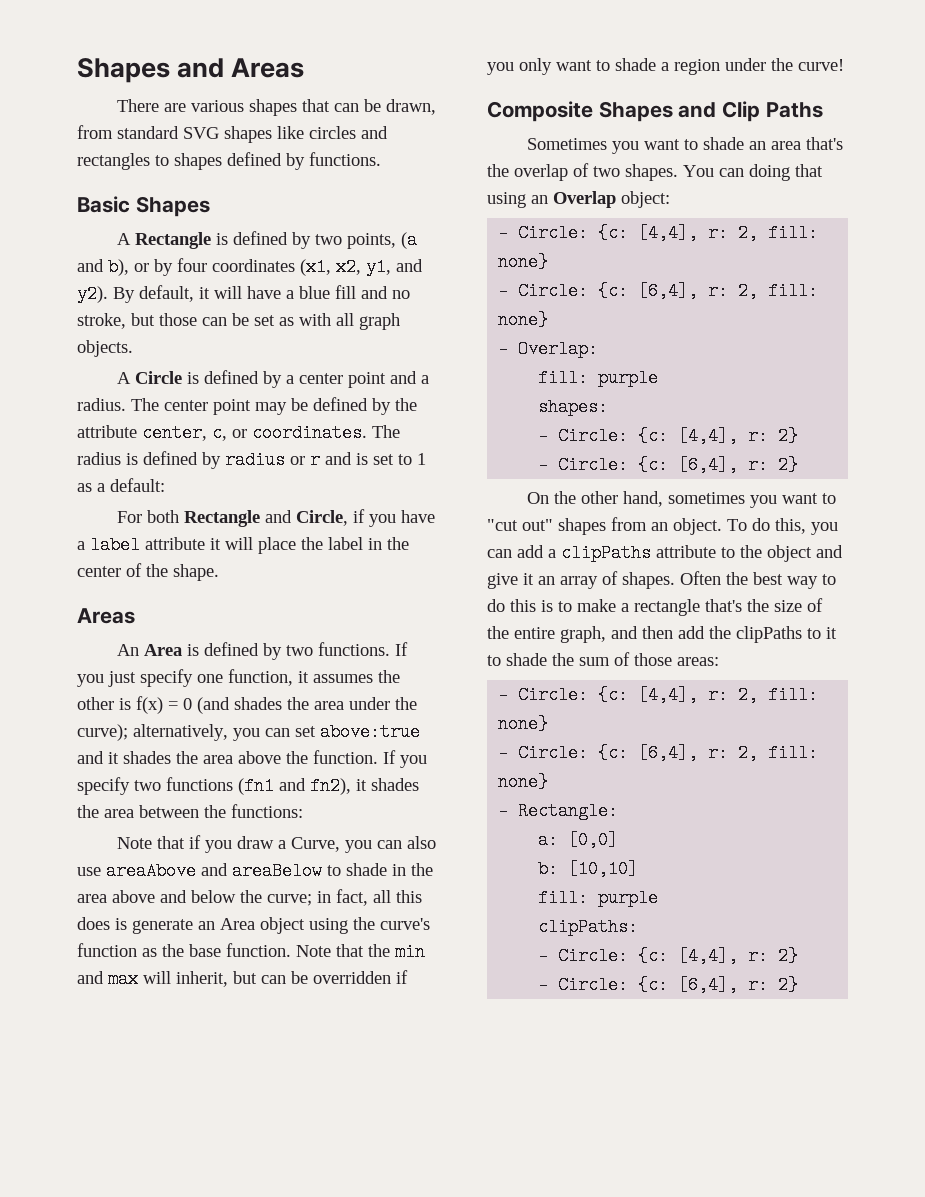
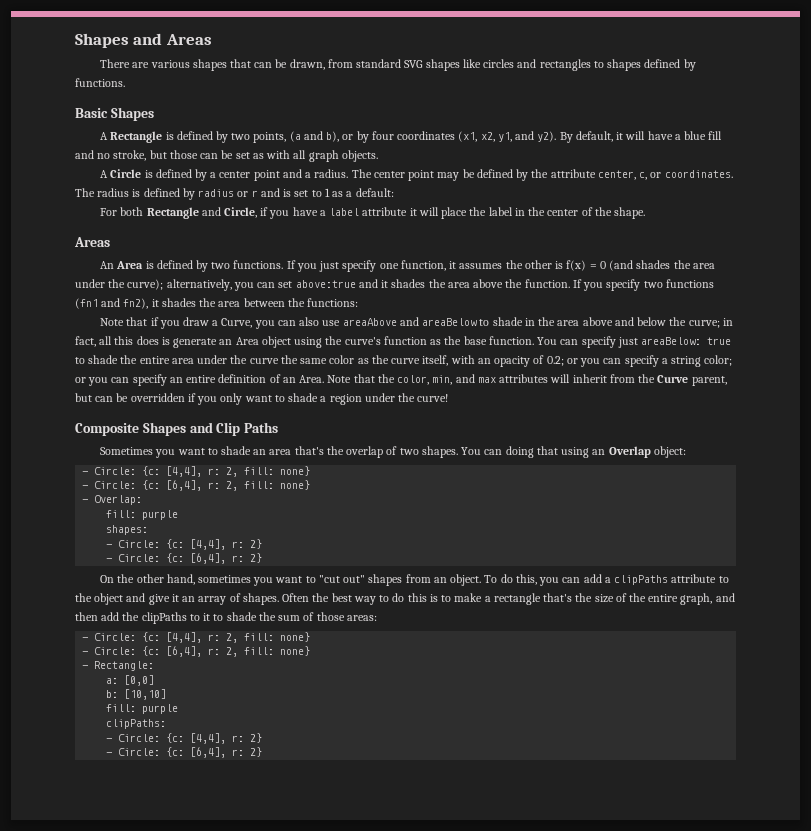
- Note that the min and max will inherit, but can be overridden if you only want to shade a region under the curve!
+ You can specify just areaBelow: true to shade the entire area under the curve the same color as the curve itself, with an opacity of 0.2; or you can specify a string color; or you can specify an entire definition of an Area. Note that the color, min, and max attributes will inherit from the Curve parent, but can be overridden if you only want to shade a region under the curve!

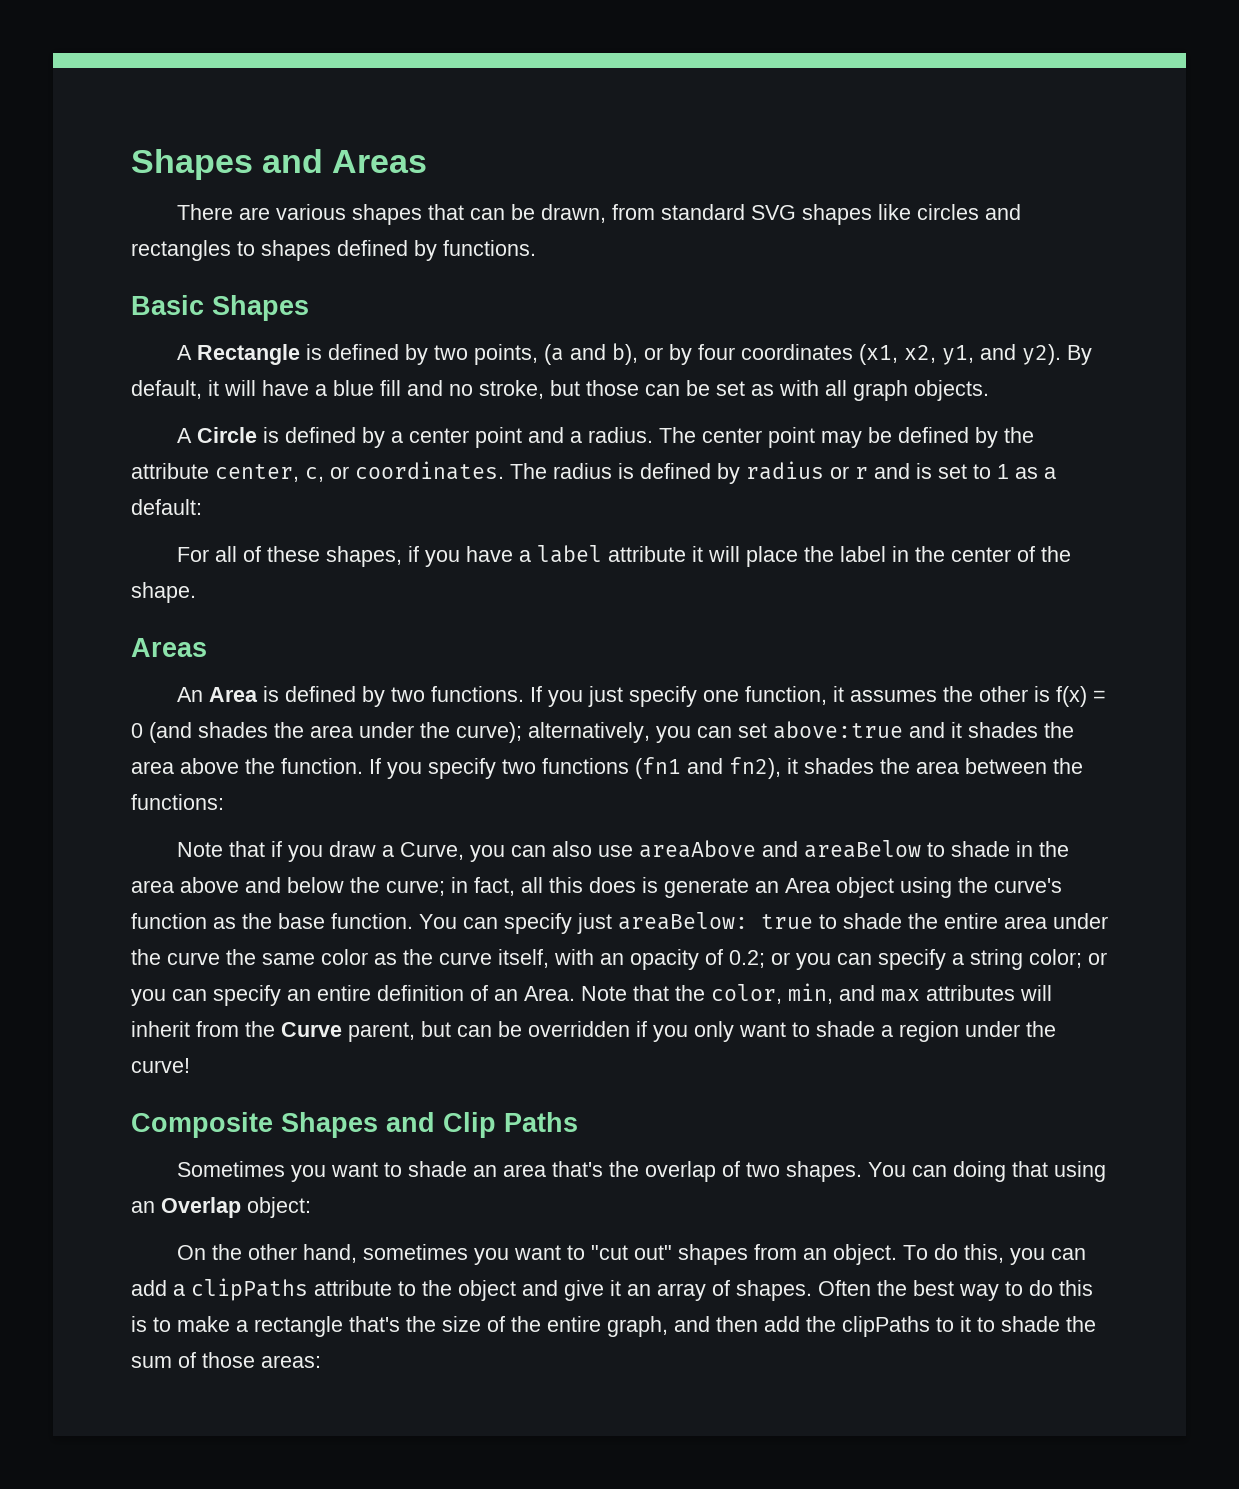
- For both Rectangle and Circle, if you have a label attribute it will place the label in the center of the shape.
+ For all of these shapes, if you have a label attribute it will place the label in the center of the shape.
  You can doing that using an Overlap object:
- - Circle: {c: [4,4], r: 2, fill: none}
- - Circle: {c: [6,4], r: 2, fill: none}
- - Overlap:
- fill: purple
- shapes:
- - Circle: {c: [4,4], r: 2}
- - Circle: {c: [6,4], r: 2}
  Often the best way to do this is to make a rectangle that's the size of the entire graph, and then add the clipPaths to it to shade the sum of those areas:
- - Circle: {c: [4,4], r: 2, fill: none}
- - Circle: {c: [6,4], r: 2, fill: none}
- - Rectangle:
- a: [0,0]
- b: [10,10]
- fill: purple
- clipPaths:
- - Circle: {c: [4,4], r: 2}
- - Circle: {c: [6,4], r: 2}

